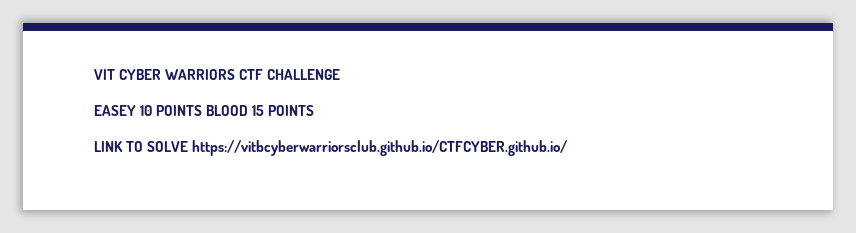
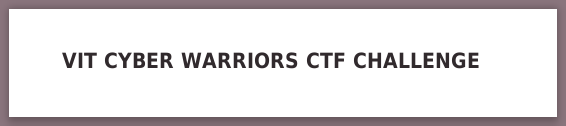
- EASEY 10 POINTS BLOOD 15 POINTS
- LINK TO SOLVE https://vitbcyberwarriorsclub.github.io/CTFCYBER.github.io/

